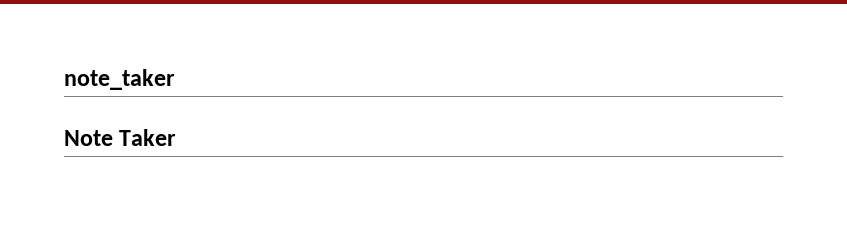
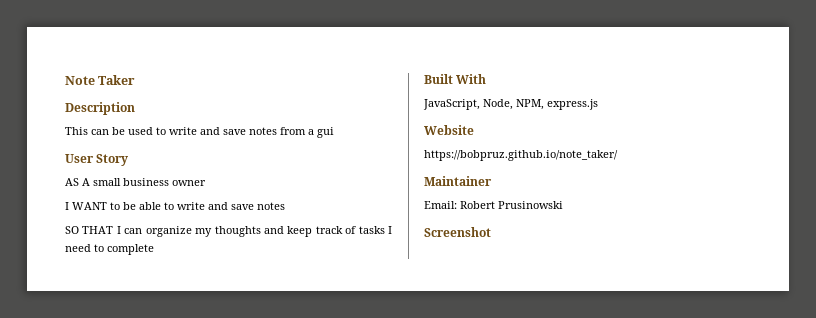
- note_taker
+ Description
+ This can be used to write and save notes from a gui
+ User Story
+ AS A small business owner
+ I WANT to be able to write and save notes
+ SO THAT I can organize my thoughts and keep track of tasks I need to complete
+ Built With
+ JavaScript, Node, NPM, express.js
+ Website
+ https://bobpruz.github.io/note_taker/
+ Maintainer
+ Email: Robert Prusinowski
+ Screenshot

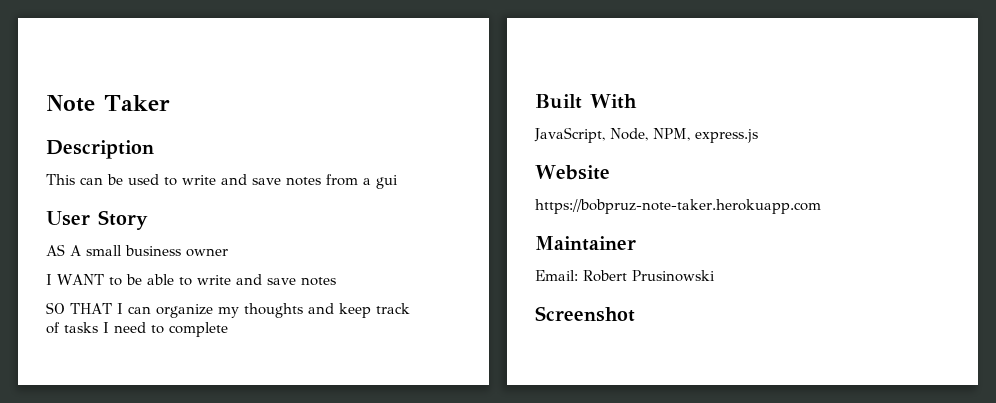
- https://bobpruz.github.io/note_taker/
+ https://bobpruz-note-taker.herokuapp.com

